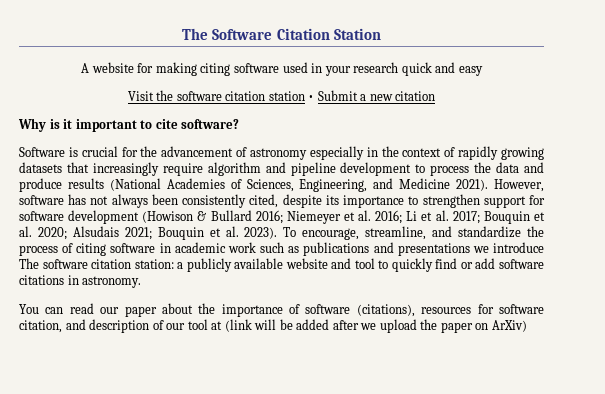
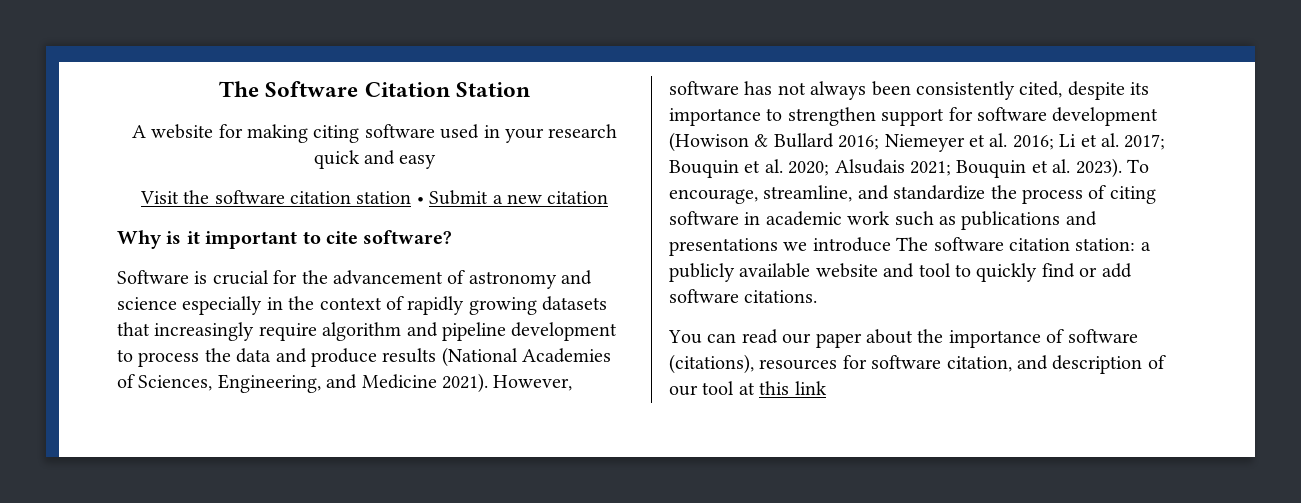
- Software is crucial for the advancement of astronomy especially in the context of rapidly growing datasets that increasingly require algorithm and pipeline development to process the data and produce results (National Academies of Sciences, Engineering, and Medicine 2021).
+ Software is crucial for the advancement of astronomy and science especially in the context of rapidly growing datasets that increasingly require algorithm and pipeline development to process the data and produce results (National Academies of Sciences, Engineering, and Medicine 2021).
- To encourage, streamline, and standardize the process of citing software in academic work such as publications and presentations we introduce The software citation station: a publicly available website and tool to quickly find or add software citations in astronomy.
+ To encourage, streamline, and standardize the process of citing software in academic work such as publications and presentations we introduce The software citation station: a publicly available website and tool to quickly find or add software citations.
- You can read our paper about the importance of software (citations), resources for software citation, and description of our tool at (link will be added after we upload the paper on ArXiv)
+ You can read our paper about the importance of software (citations), resources for software citation, and description of our tool at this link

